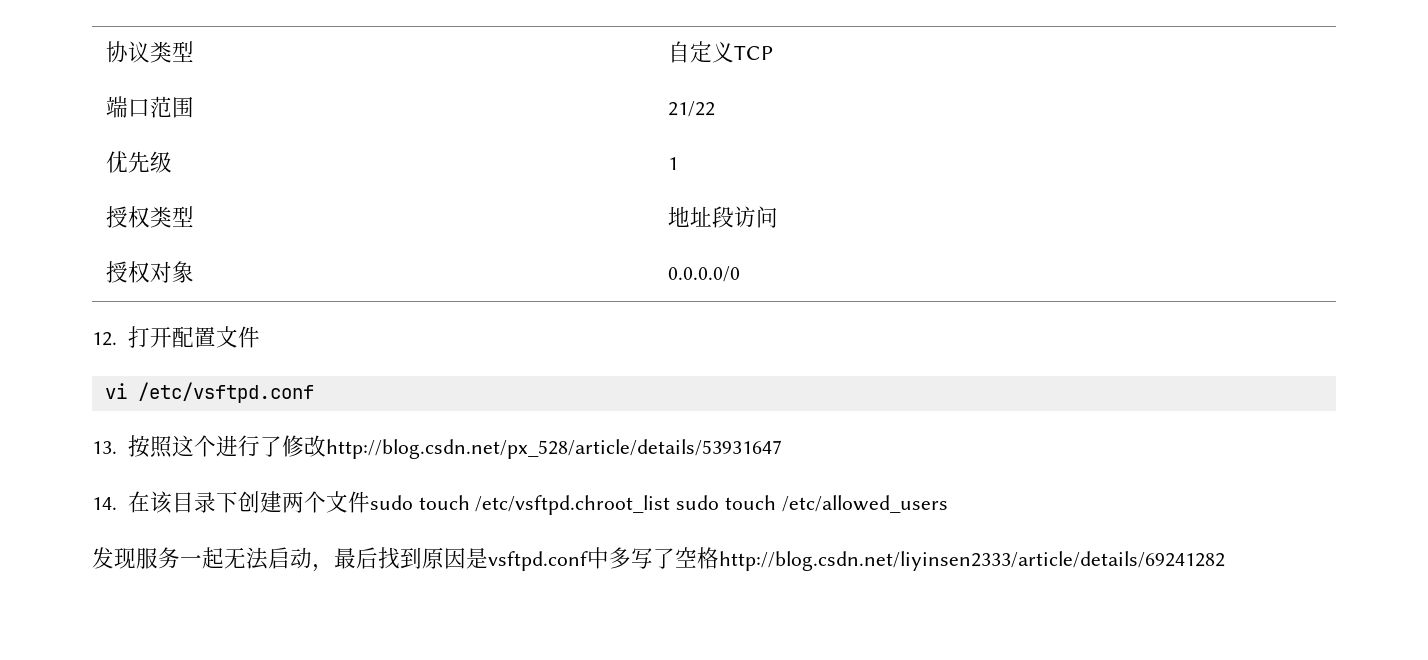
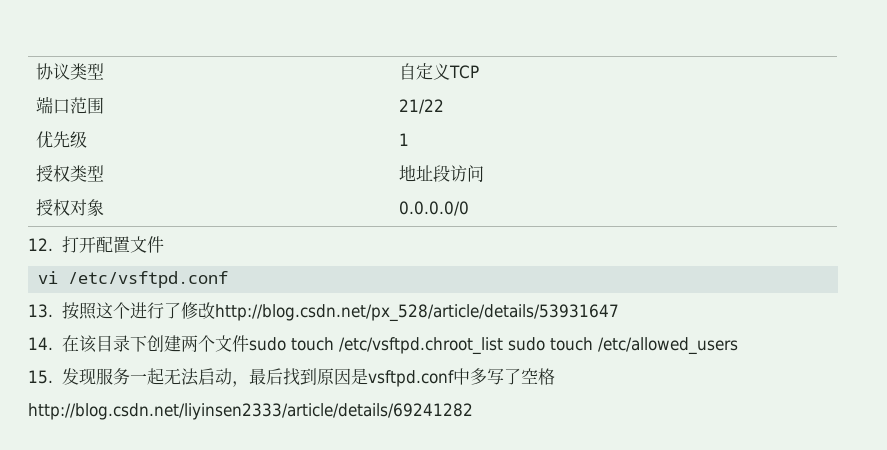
- 发现服务一起无法启动，最后找到原因是vsftpd.conf中多写了空格http://blog.csdn.net/liyinsen2333/article/details/69241282
+ 15.发现服务一起无法启动，最后找到原因是vsftpd.conf中多写了空格
+ http://blog.csdn.net/liyinsen2333/article/details/69241282

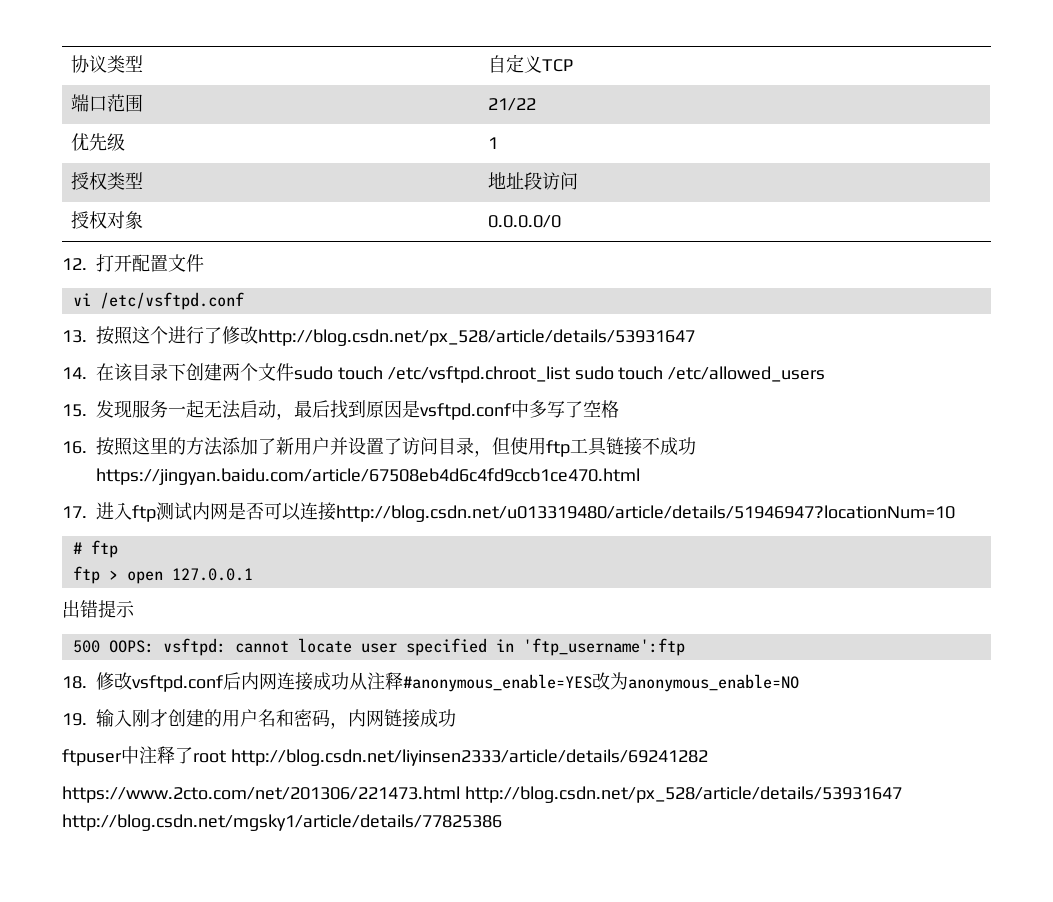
- http://blog.csdn.net/liyinsen2333/article/details/69241282
+ 16.按照这里的方法添加了新用户并设置了访问目录，但使用ftp工具链接不成功https://jingyan.baidu.com/article/67508eb4d6c4fd9ccb1ce470.html
+ 17.进入ftp测试内网是否可以连接http://blog.csdn.net/u013319480/article/details/51946947?locationNum=10
+ # ftp
+ ftp > open 127.0.0.1
+ 出错提示
+ 500 OOPS: vsftpd: cannot locate user specified in 'ftp_username':ftp
+ 18.修改vsftpd.conf后内网连接成功从注释#anonymous_enable=YES改为anonymous_enable=NO
+ 19.输入刚才创建的用户名和密码，内网链接成功
+ ftpuser中注释了root http://blog.csdn.net/liyinsen2333/article/details/69241282
+ https://www.2cto.com/net/201306/221473.html http://blog.csdn.net/px_528/article/details/53931647 http://blog.csdn.net/mgsky1/article/details/77825386

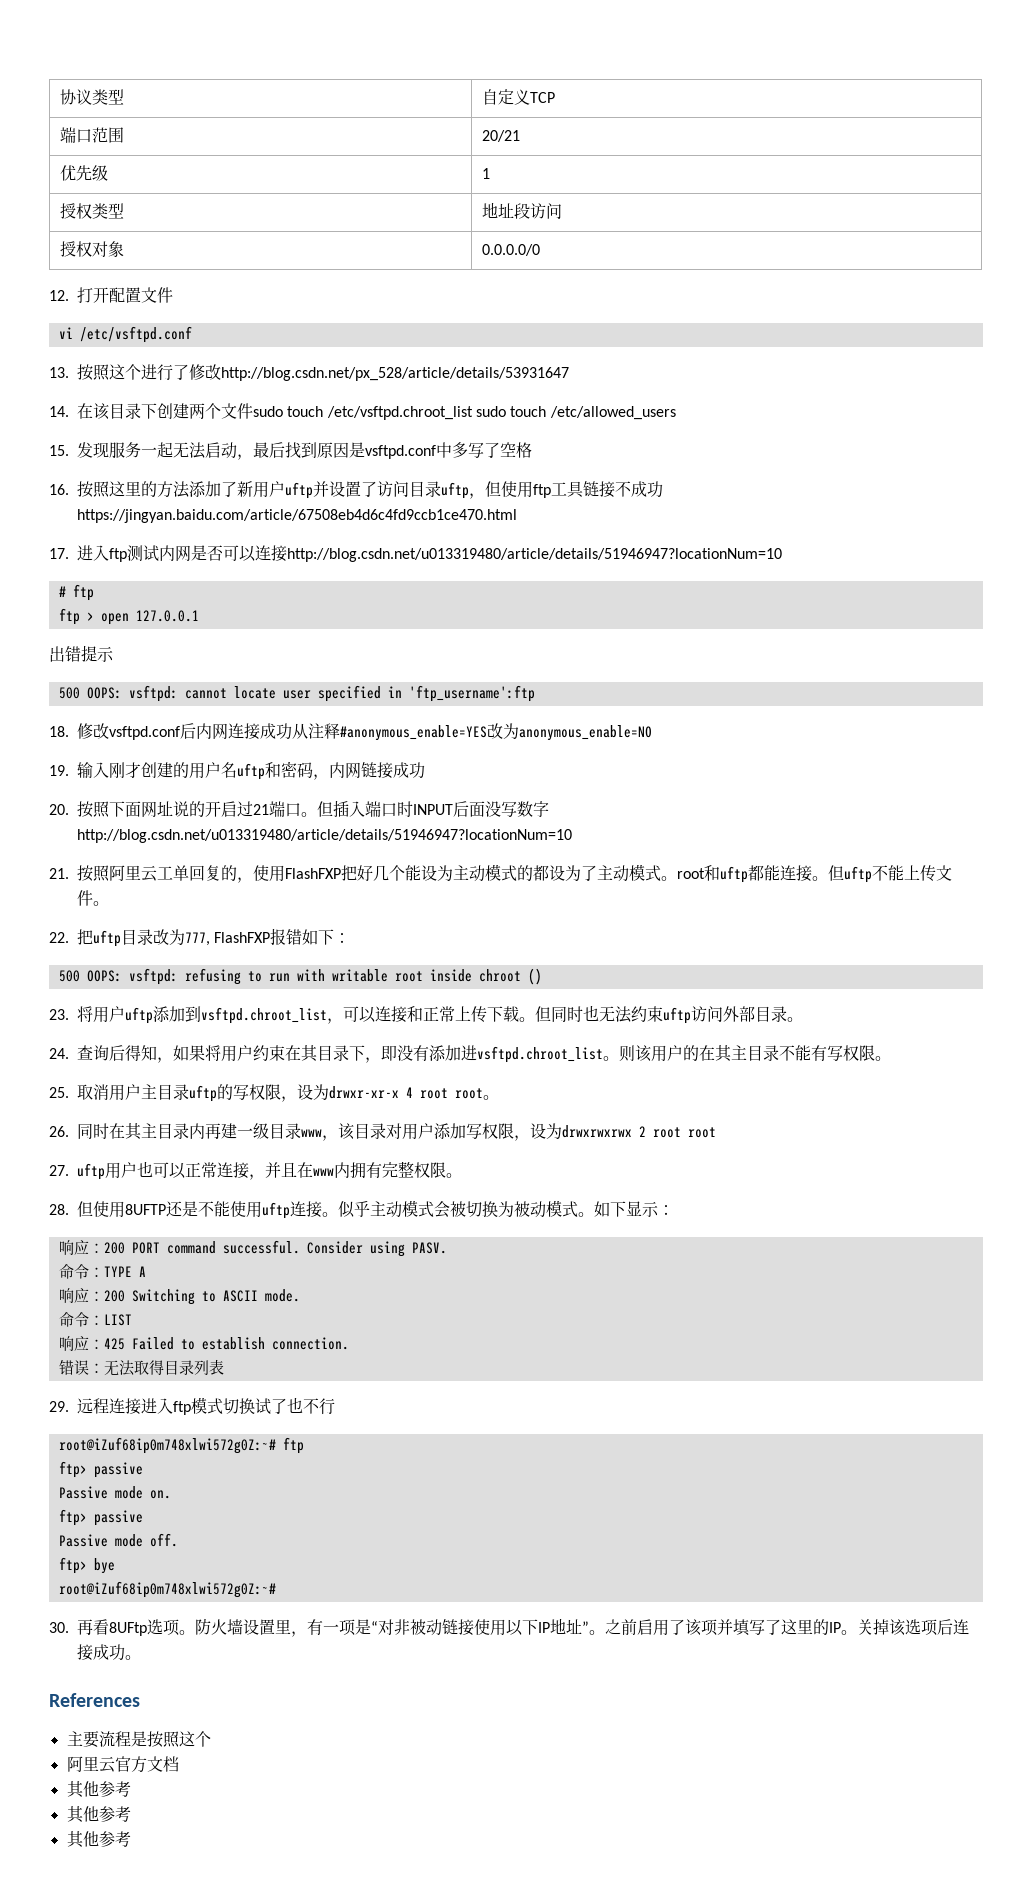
- 端口范围 | 21/22
+ 端口范围 | 20/21
- 16.按照这里的方法添加了新用户并设置了访问目录，但使用ftp工具链接不成功https://jingyan.baidu.com/article/67508eb4d6c4fd9ccb1ce470.html
+ 16.按照这里的方法添加了新用户uftp并设置了访问目录uftp，但使用ftp工具链接不成功https://jingyan.baidu.com/article/67508eb4d6c4fd9ccb1ce470.html
- 19.输入刚才创建的用户名和密码，内网链接成功
+ 19.输入刚才创建的用户名uftp和密码，内网链接成功
- ftpuser中注释了root http://blog.csdn.net/liyinsen2333/article/details/69241282
- https://www.2cto.com/net/201306/221473.html http://blog.csdn.net/px_528/article/details/53931647 http://blog.csdn.net/mgsky1/article/details/77825386
+ 20.按照下面网址说的开启过21端口。但插入端口时INPUT后面没写数字http://blog.csdn.net/u013319480/article/details/51946947?locationNum=10
+ 21.按照阿里云工单回复的，使用FlashFXP把好几个能设为主动模式的都设为了主动模式。root和uftp都能连接。但uftp不能上传文件。
+ 22.把uftp目录改为777, FlashFXP报错如下：
+ 500 OOPS: vsftpd: refusing to run with writable root inside chroot ()
+ 23.将用户uftp添加到vsftpd.chroot_list，可以连接和正常上传下载。但同时也无法约束uftp访问外部目录。
+ 24.查询后得知，如果将用户约束在其目录下，即没有添加进vsftpd.chroot_list。则该用户的在其主目录不能有写权限。
+ 25.取消用户主目录uftp的写权限，设为drwxr-xr-x 4 root root。
+ 26.同时在其主目录内再建一级目录www，该目录对用户添加写权限，设为drwxrwxrwx 2 root root
+ 27. uftp用户也可以正常连接，并且在www内拥有完整权限。
+ 28.但使用8UFTP还是不能使用uftp连接。似乎主动模式会被切换为被动模式。如下显示：
+ 响应：200 PORT command successful. Consider using PASV.
+ 命令：TYPE A
+ 响应：200 Switching to ASCII mode.
+ 命令：LIST
+ 响应：425 Failed to establish connection.
+ 错误：无法取得目录列表
+ 29.远程连接进入ftp模式切换试了也不行
+ root@iZuf68ip0m748xlwi572g0Z:~# ftp
+ ftp> passive
+ Passive mode on.
+ ftp> passive
+ Passive mode off.
+ ftp> bye
+ root@iZuf68ip0m748xlwi572g0Z:~#
+ 30.再看8UFtp选项。防火墙设置里，有一项是“对非被动链接使用以下IP地址”。之前启用了该项并填写了这里的IP。关掉该选项后连接成功。
+ References
+ 主要流程是按照这个
+ 阿里云官方文档
+ 其他参考
+ 其他参考
+ 其他参考

